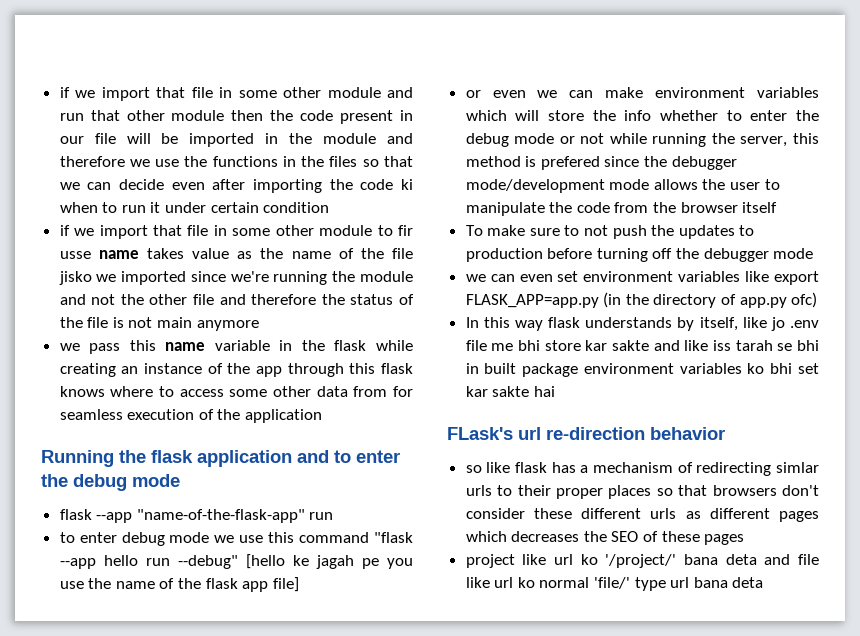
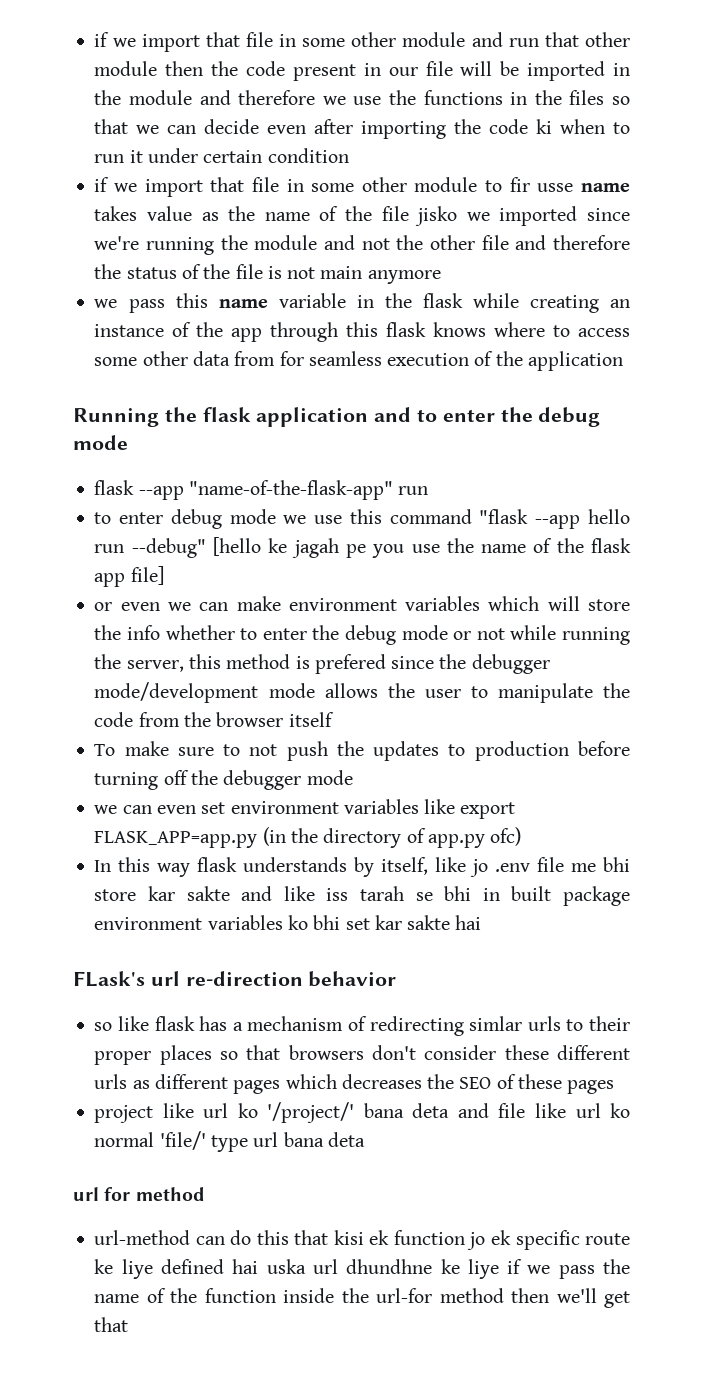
+ url for method
+ url-method can do this that kisi ek function jo ek specific route ke liye defined hai uska url dhundhne ke liye if we pass the name of the function inside the url-for method then we'll get that

